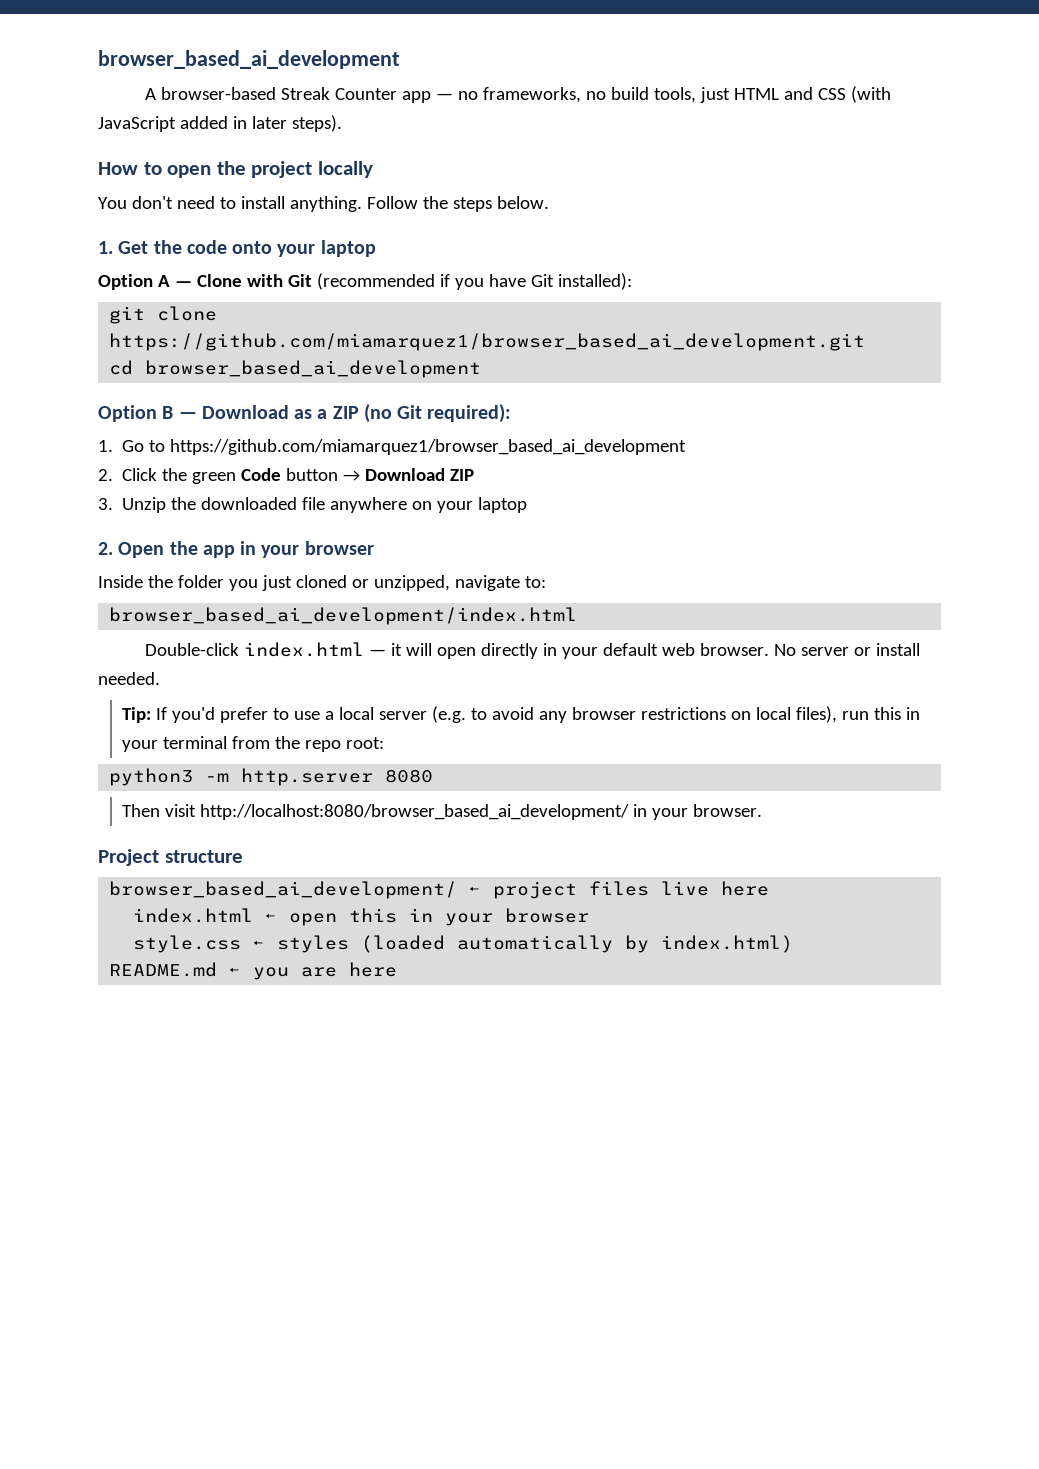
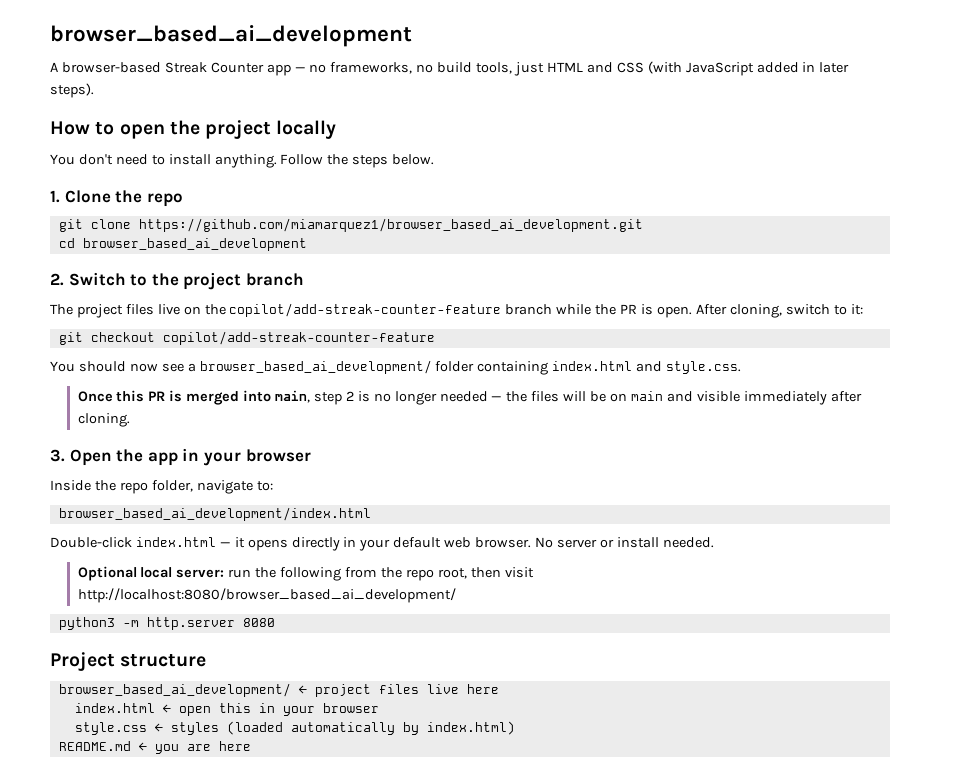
- 1. Get the code onto your laptop
- Option A — Clone with Git (recommended if you have Git installed):
+ 1. Clone the repo
- Option B — Download as a ZIP (no Git required):
- 1. Go to https://github.com/miamarquez1/browser_based_ai_development
- 2. Click the green Code button → Download ZIP
- 3. Unzip the downloaded file anywhere on your laptop
- 2. Open the app in your browser
+ 2. Switch to the project branch
+ The project files live on the copilot/add-streak-counter-feature branch while the PR is open. After cloning, switch to it:
+ git checkout copilot/add-streak-counter-feature
+ You should now see a browser_based_ai_development/ folder containing index.html and style.css.
+ Once this PR is merged into main, step 2 is no longer needed — the files will be on main and visible immediately after cloning.
+ 3. Open the app in your browser
- Inside the folder you just cloned or unzipped, navigate to:
+ Inside the repo folder, navigate to:
- Double-click index.html — it will open directly in your default web browser.
+ Double-click index.html — it opens directly in your default web browser.
- Tip: If you'd prefer to use a local server (e.g. to avoid any browser restrictions on local files), run this in your terminal from the repo root:
+ Optional local server: run the following from the repo root, then visit http://localhost:8080/browser_based_ai_development/
  python3 -m http.server 8080
- Then visit http://localhost:8080/browser_based_ai_development/ in your browser.

